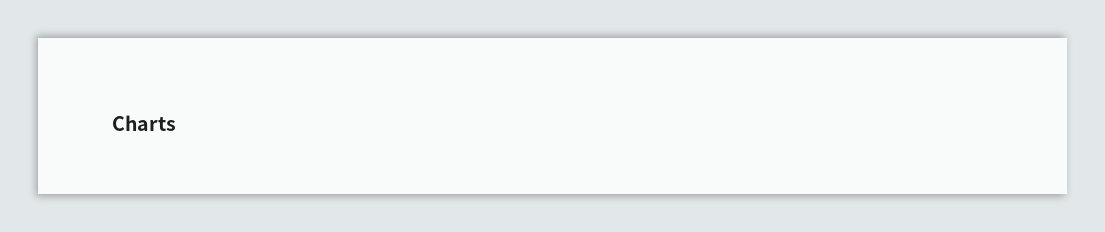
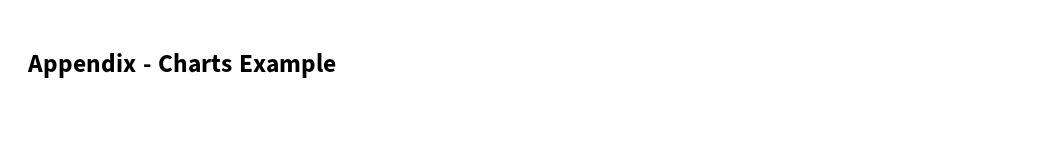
- Charts
+ Appendix - Charts Example

